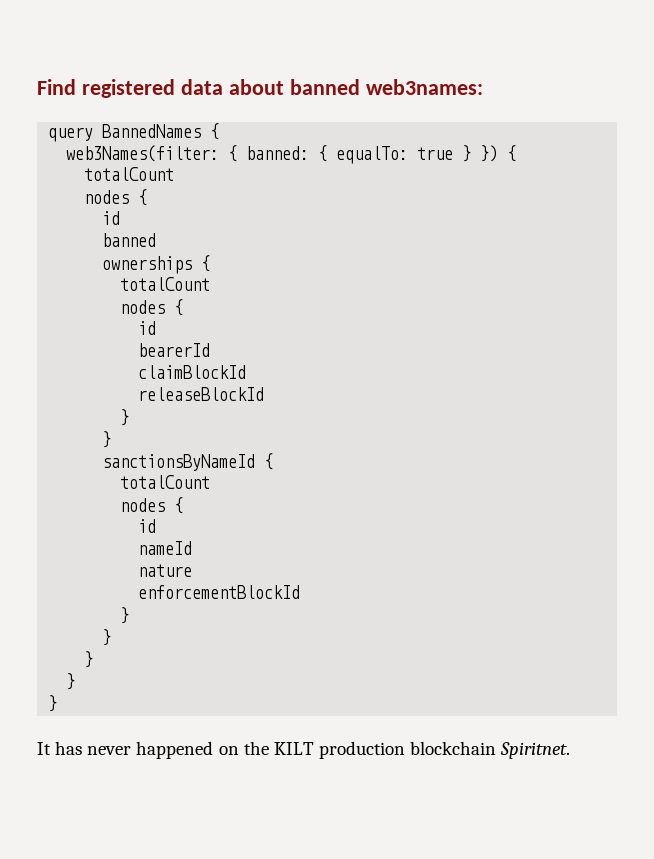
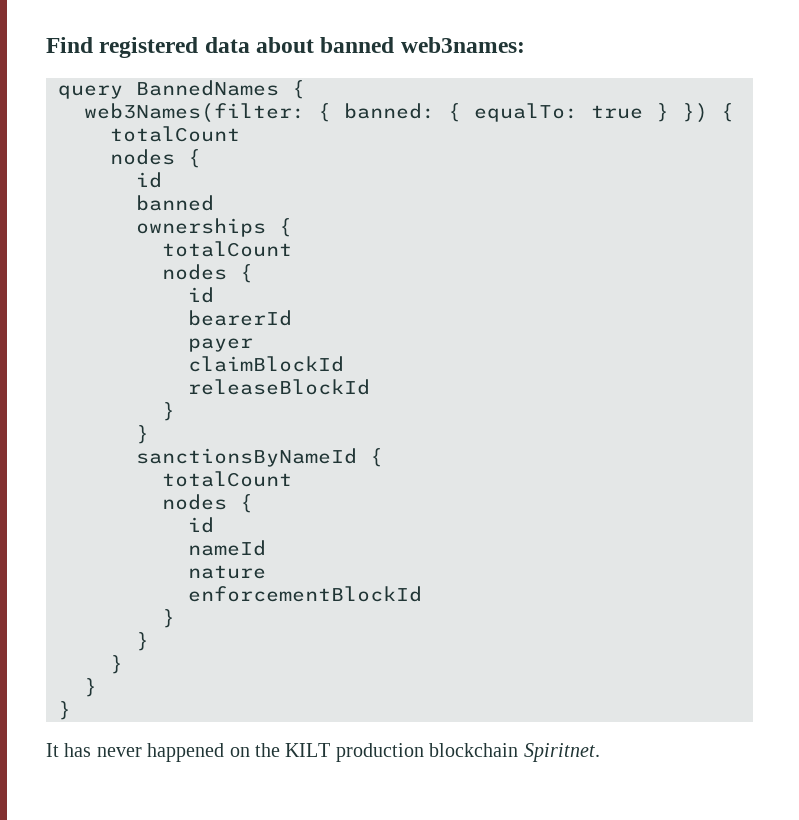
+ payer

